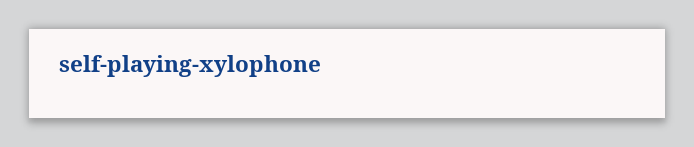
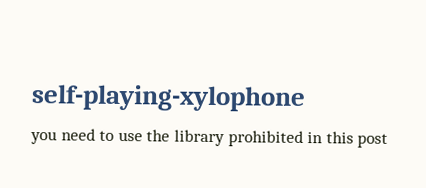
+ you need to use the library prohibited in this post

